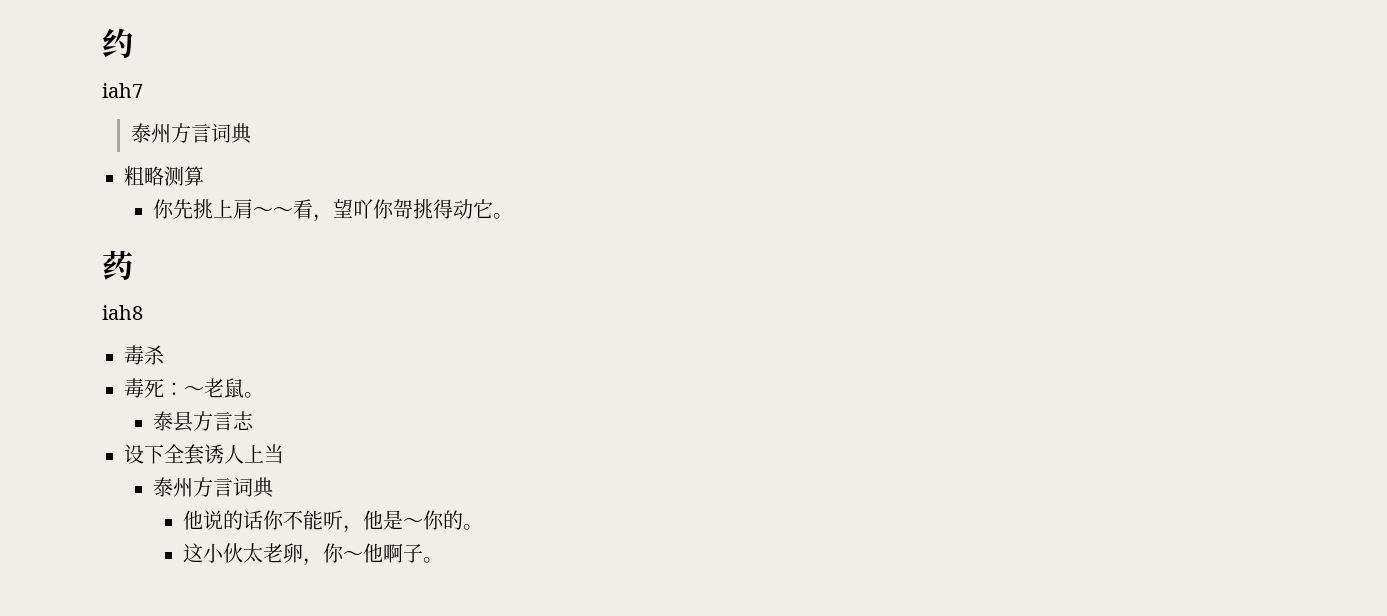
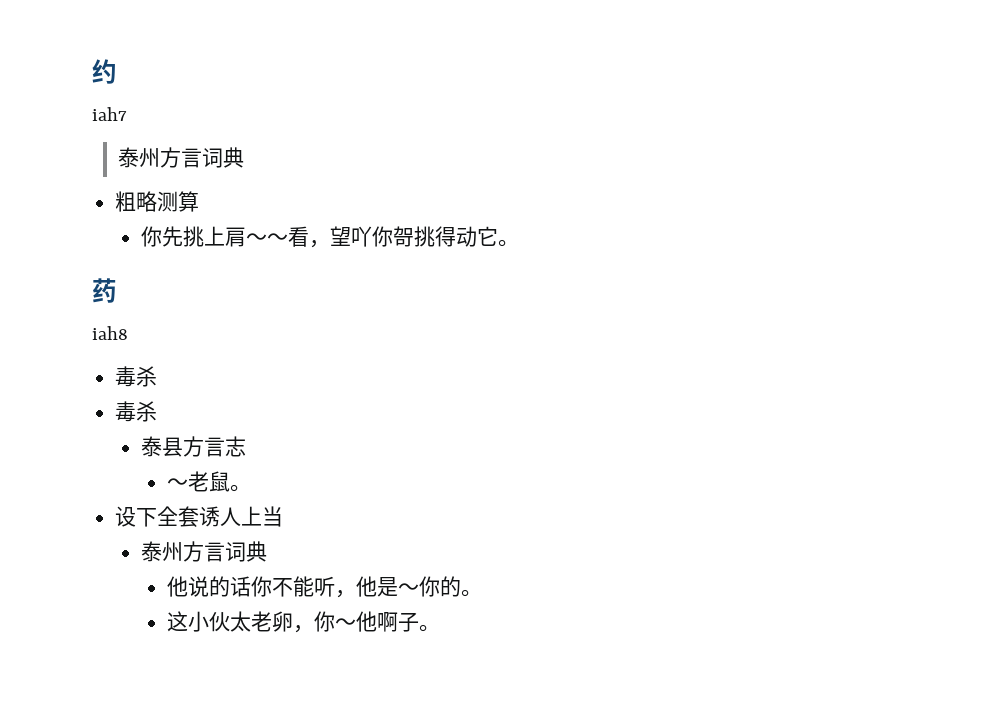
  iah8
  毒杀
- 毒死：～老鼠。
+ 毒杀
+ ～老鼠。

